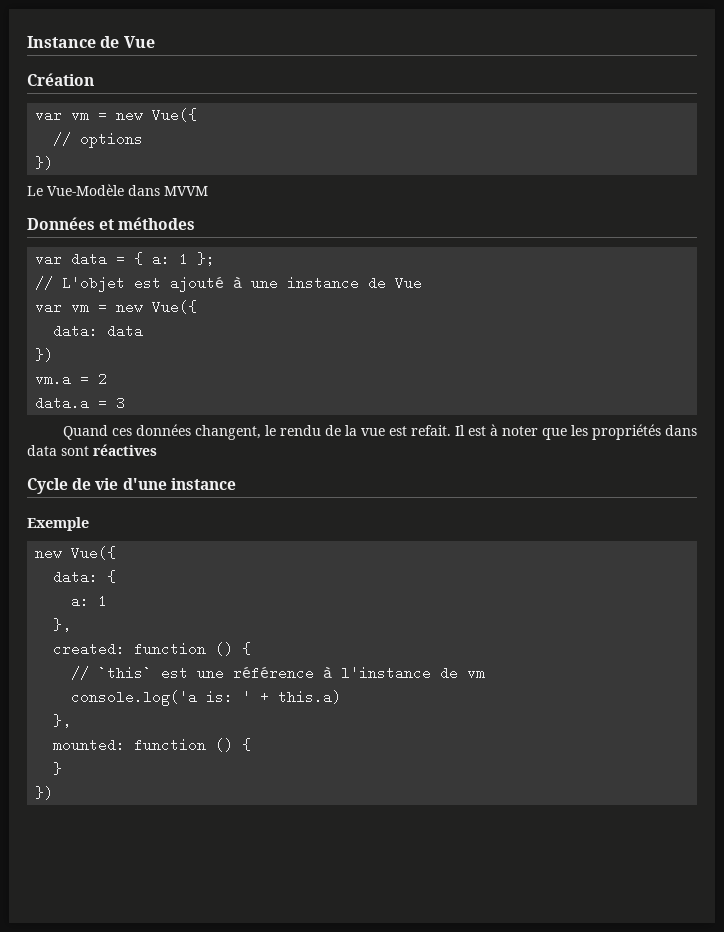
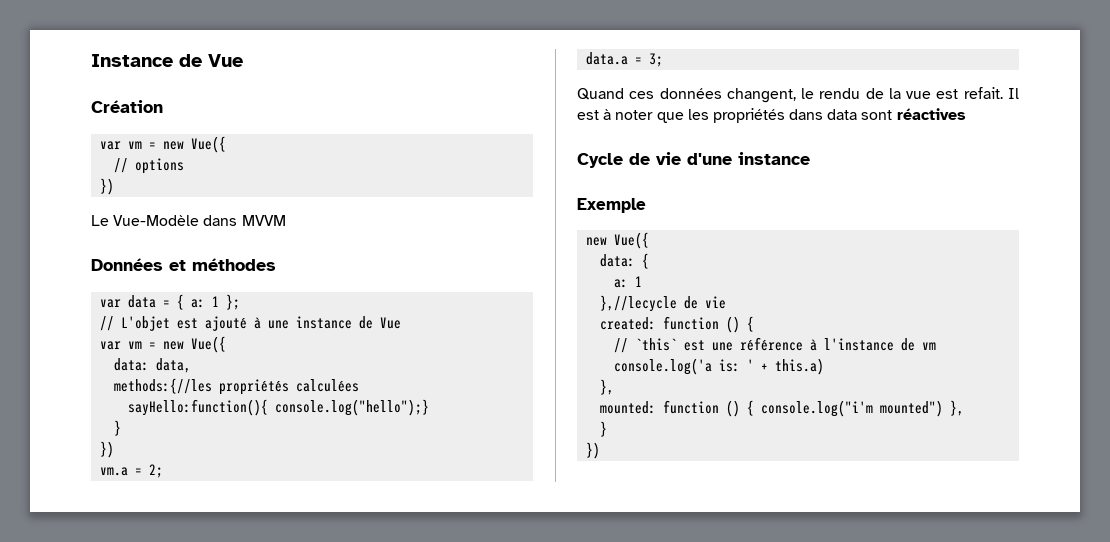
- data: data
+ data: data,
+ methods:{//les propriétés calculées
+ sayHello:function(){ console.log("hello");}
+ }
- vm.a = 2
+ vm.a = 2;
- data.a = 3
+ data.a = 3;
  data: {
  a: 1
- },
+ },//lecycle de vie
- mounted: function () {
+ mounted: function () { console.log("i'm mounted") },

